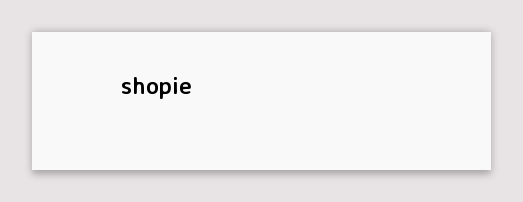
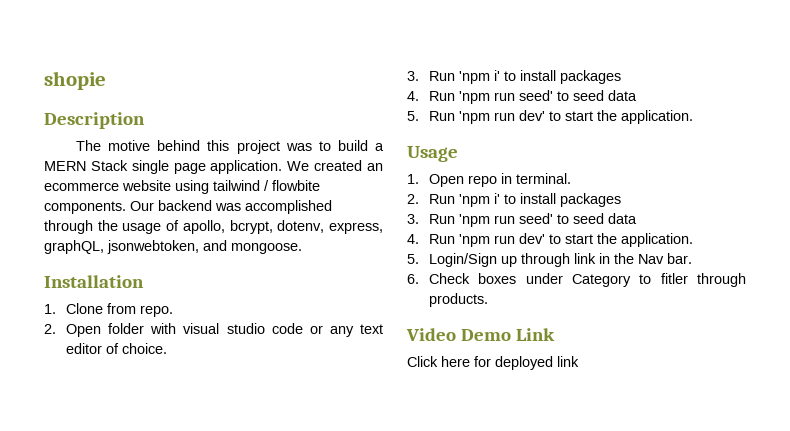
+ Description
+ The motive behind this project was to build a MERN Stack single page application. We created an ecommerce website using tailwind / flowbite components. Our backend was accomplished through the usage of apollo, bcrypt, dotenv, express, graphQL, jsonwebtoken, and mongoose.
+ Installation
+ 1. Clone from repo.
+ 2. Open folder with visual studio code or any text editor of choice.
+ 3. Run 'npm i' to install packages
+ 4. Run 'npm run seed' to seed data
+ 5. Run 'npm run dev' to start the application.
+ Usage
+ 1. Open repo in terminal.
+ 2. Run 'npm i' to install packages
+ 3. Run 'npm run seed' to seed data
+ 4. Run 'npm run dev' to start the application.
+ 5. Login/Sign up through link in the Nav bar.
+ 6. Check boxes under Category to fitler through products.
+ Video Demo Link
+ Click here for deployed link

